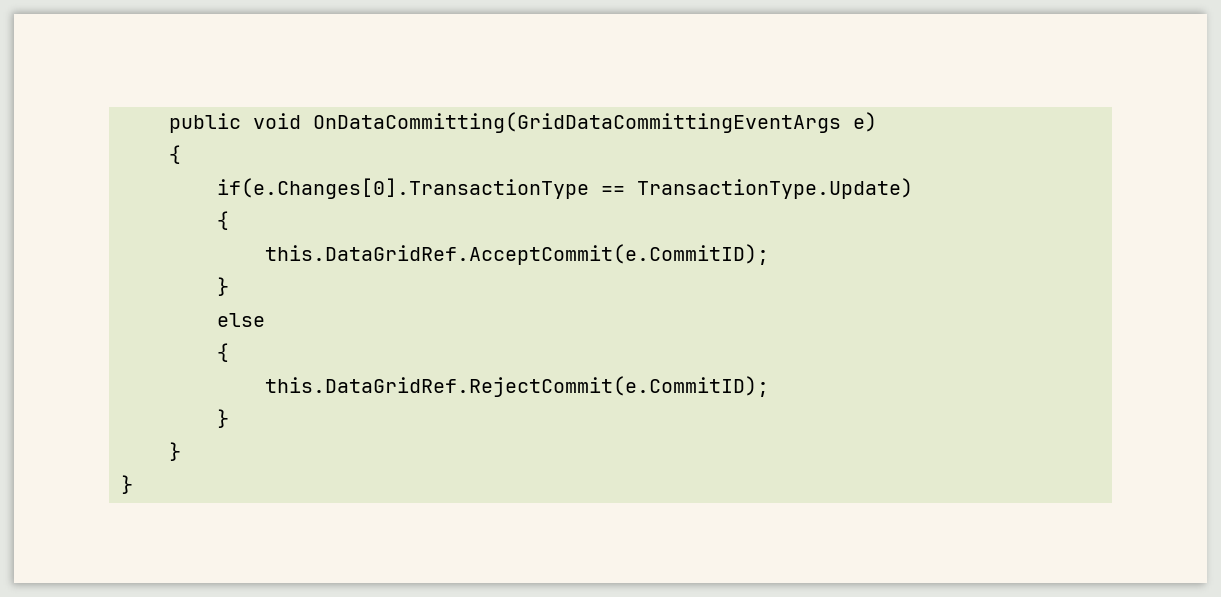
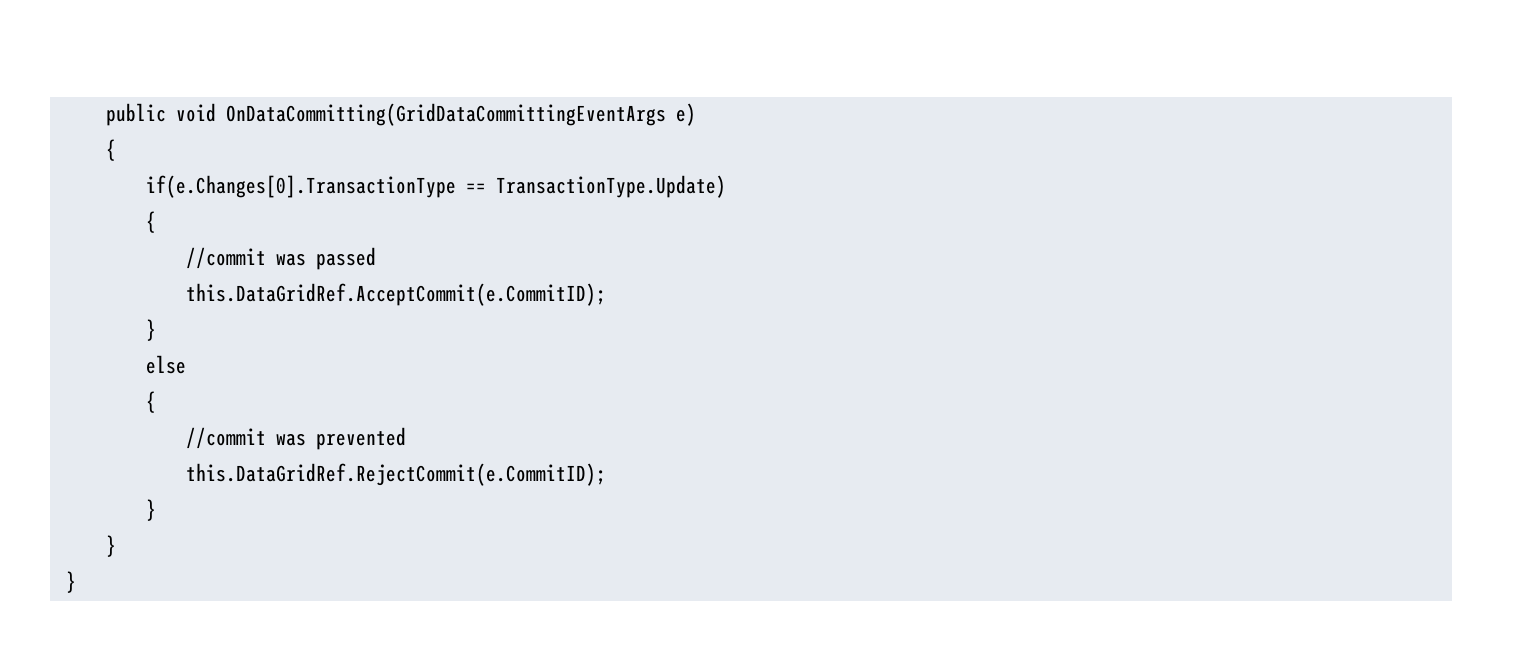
+ //commit was passed
+ //commit was prevented

